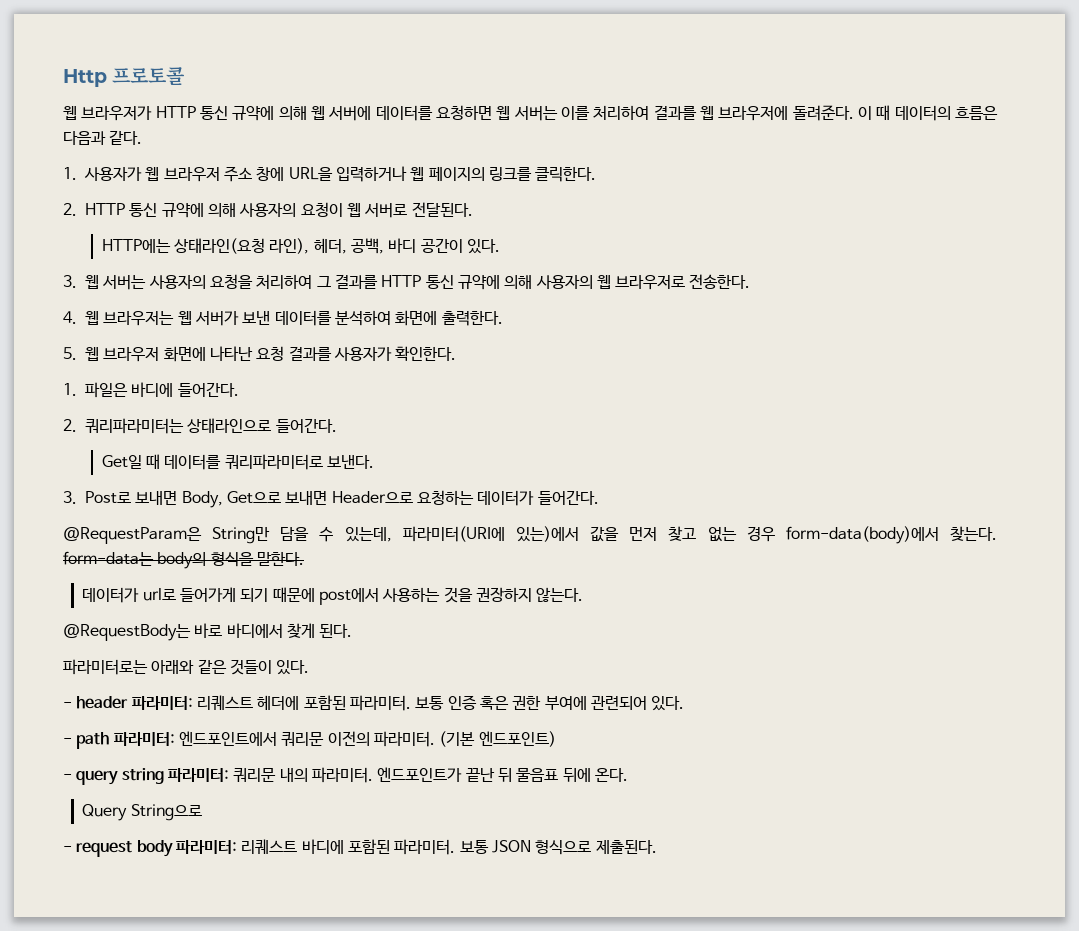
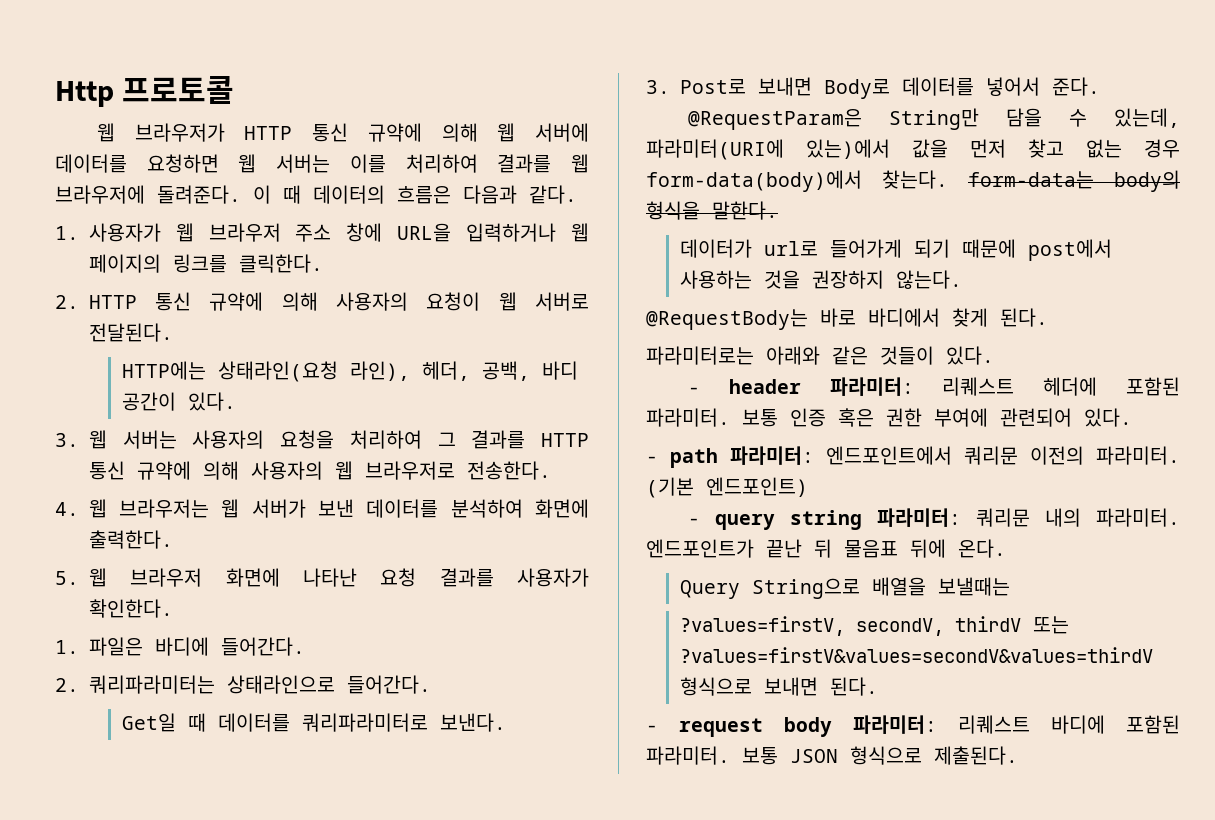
- 3. Post로 보내면 Body, Get으로 보내면 Header으로 요청하는 데이터가 들어간다.
+ 3. Post로 보내면 Body로 데이터를 넣어서 준다.
- Query String으로
+ Query String으로 배열을 보낼때는
+ ?values=firstV, secondV, thirdV 또는 ?values=firstV&values=secondV&values=thirdV 형식으로 보내면 된다.

